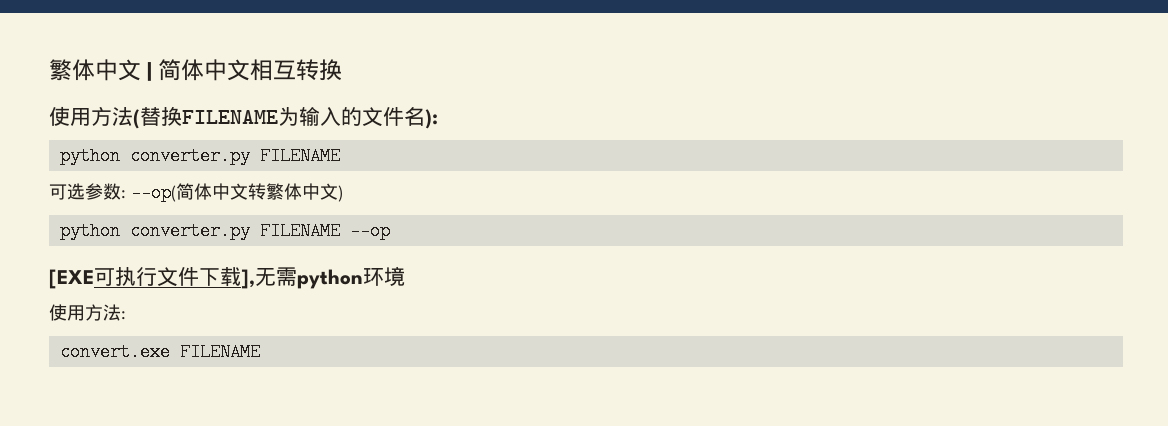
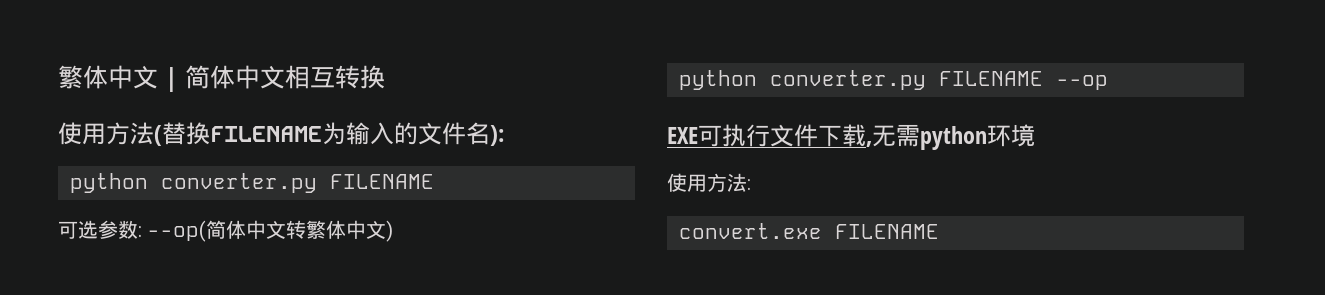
- [EXE可执行文件下载],无需python环境
+ EXE可执行文件下载,无需python环境

